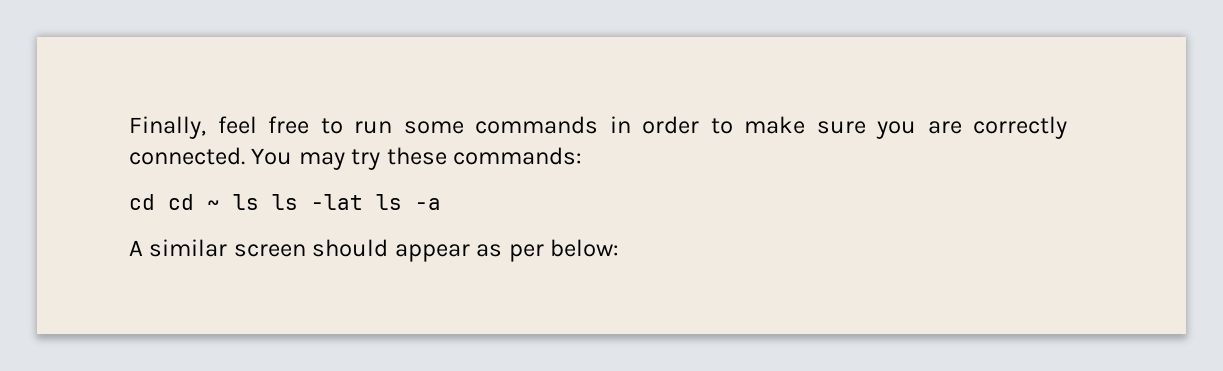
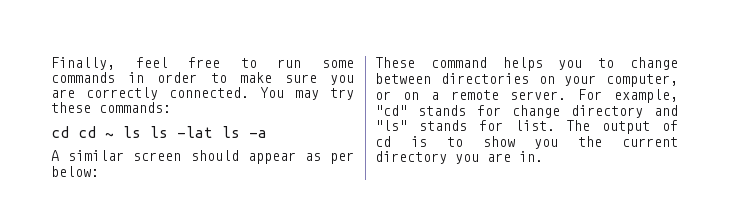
+ These command helps you to change between directories on your computer, or on a remote server. For example, "cd" stands for change directory and "ls" stands for list. The output of cd is to show you the current directory you are in.

